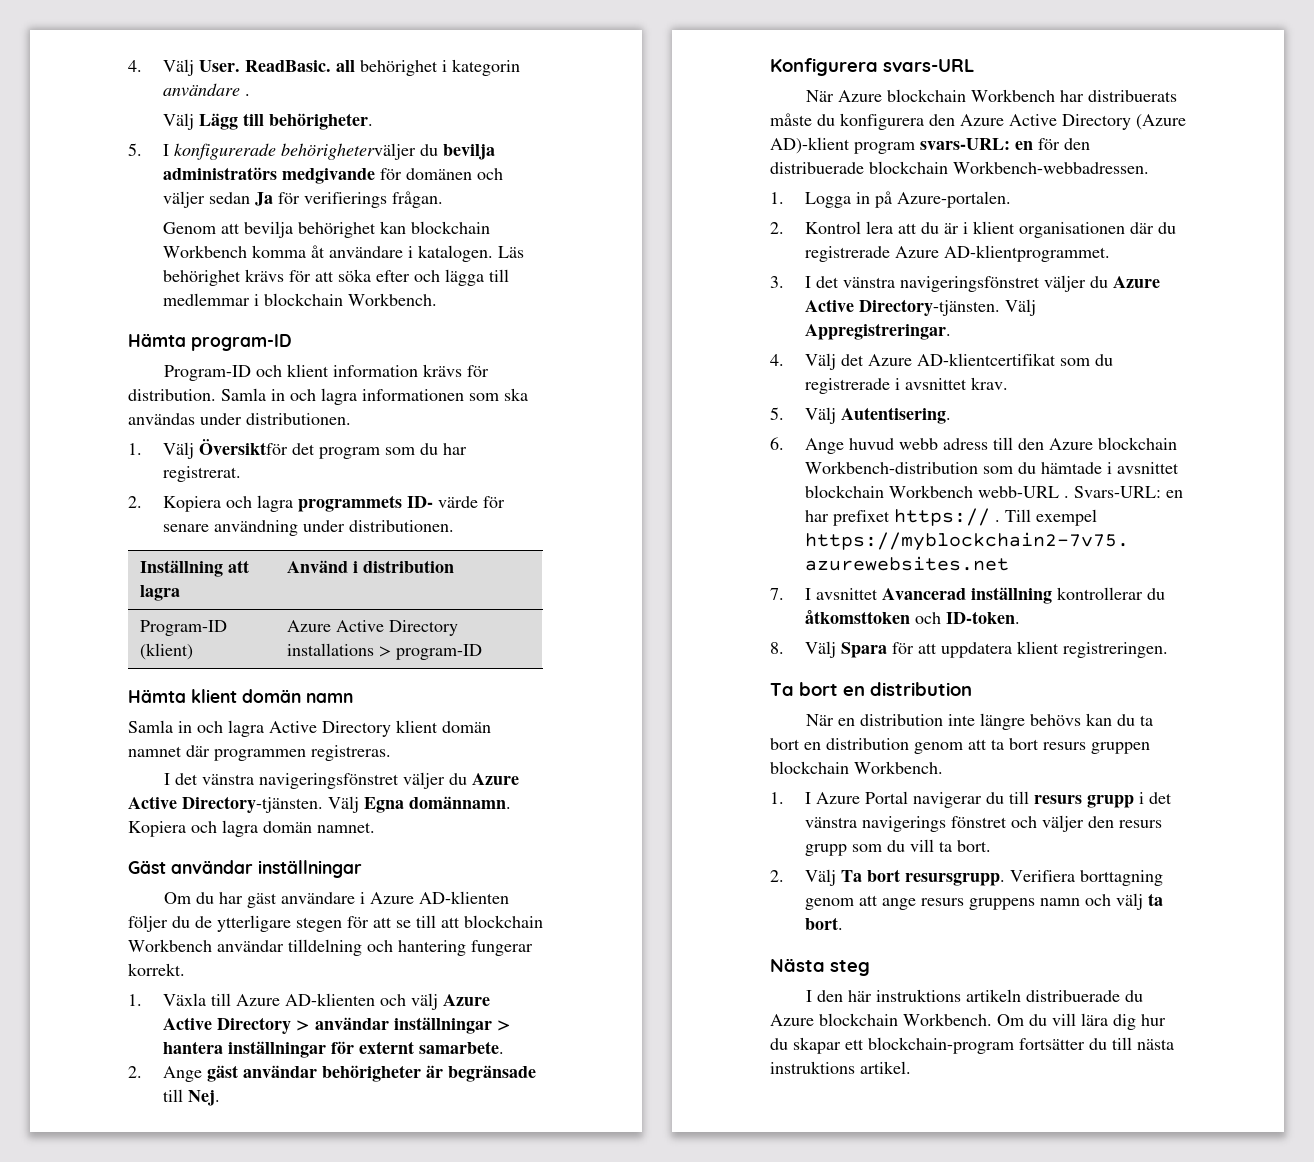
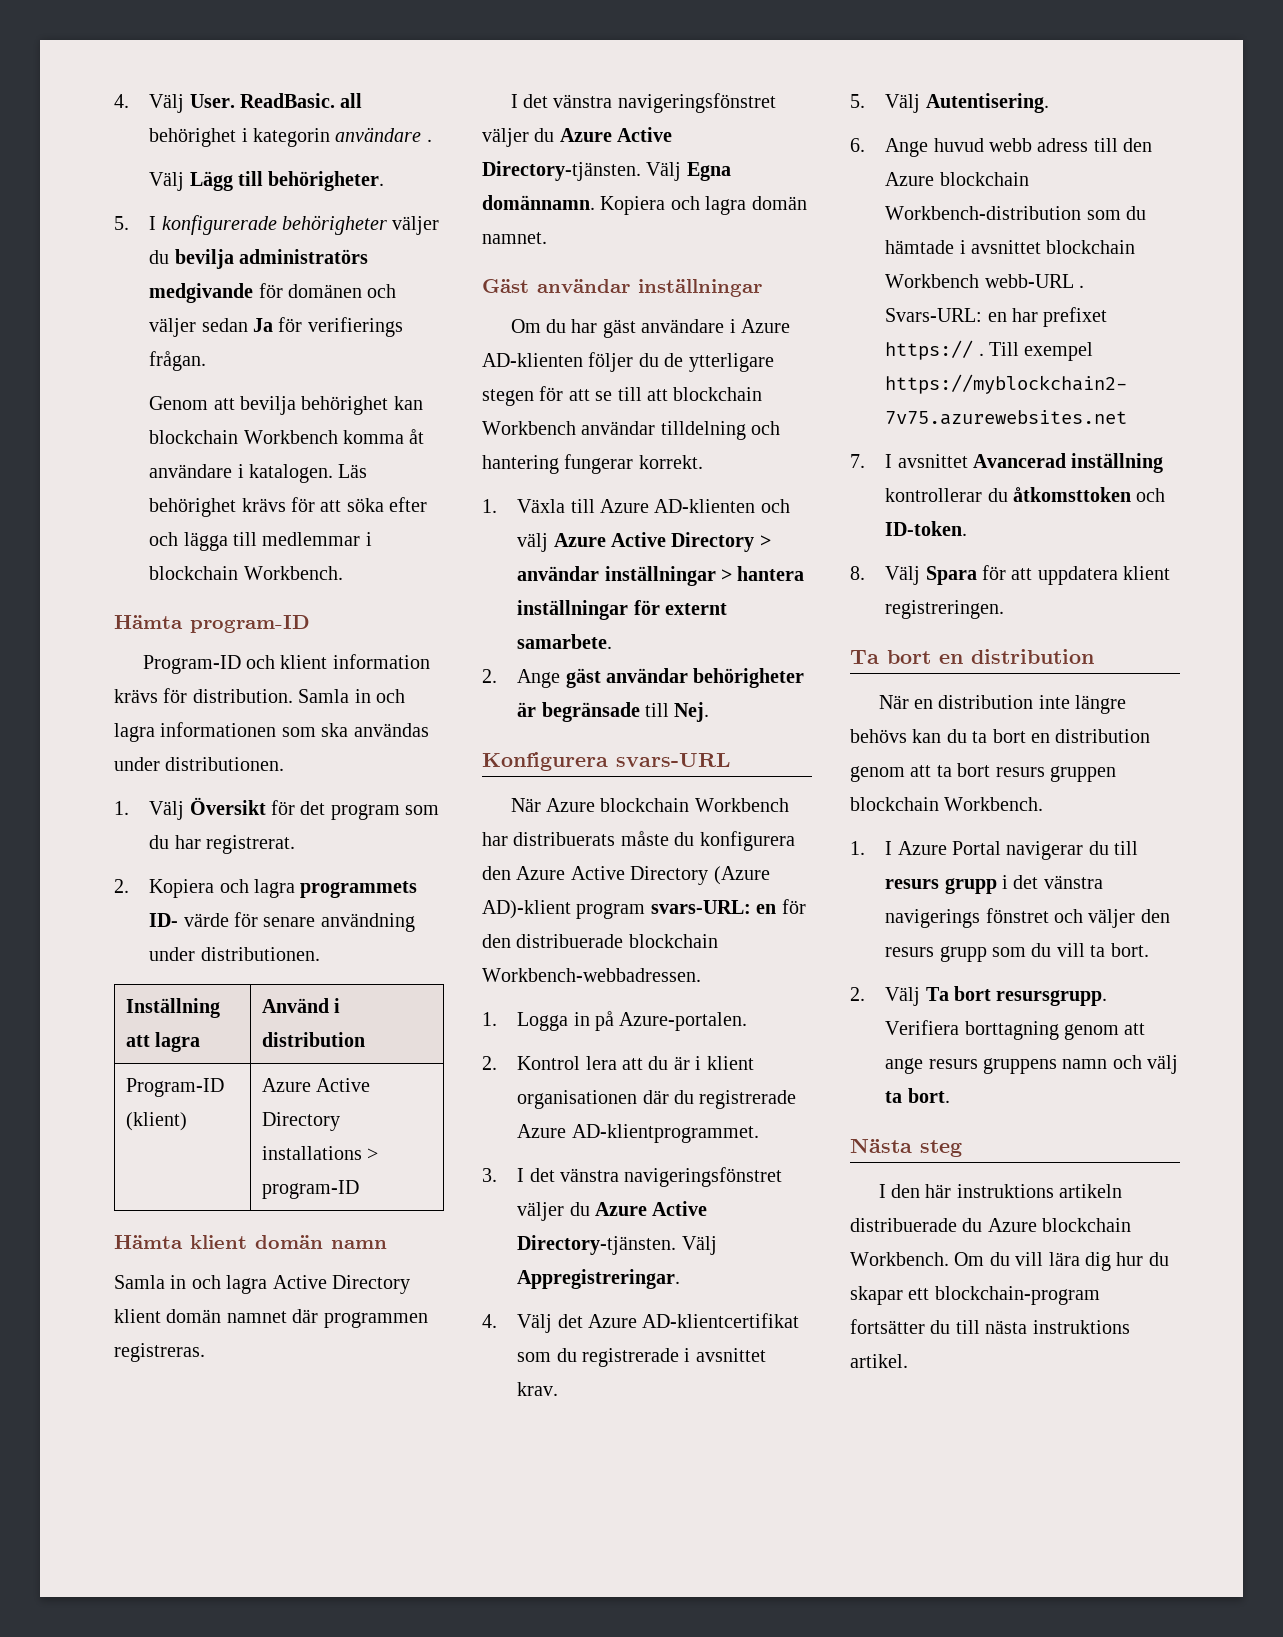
- 5. I konfigurerade behörigheterväljer du bevilja administratörs medgivande för domänen och väljer sedan Ja för verifierings frågan.
+ 5. I konfigurerade behörigheter väljer du bevilja administratörs medgivande för domänen och väljer sedan Ja för verifierings frågan.
- 1. Välj Översiktför det program som du har registrerat.
+ 1. Välj Översikt för det program som du har registrerat.

